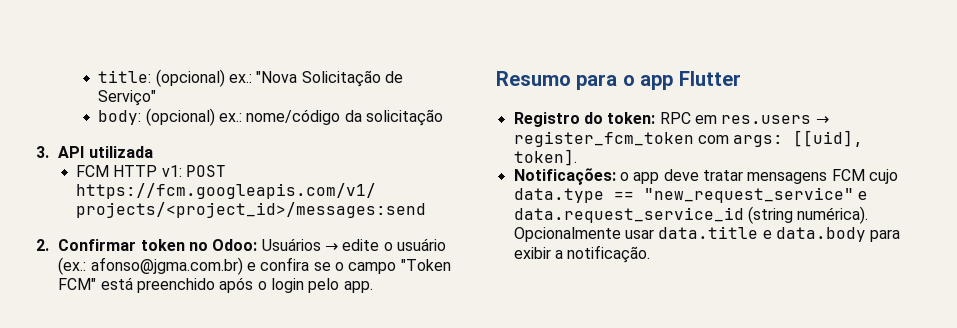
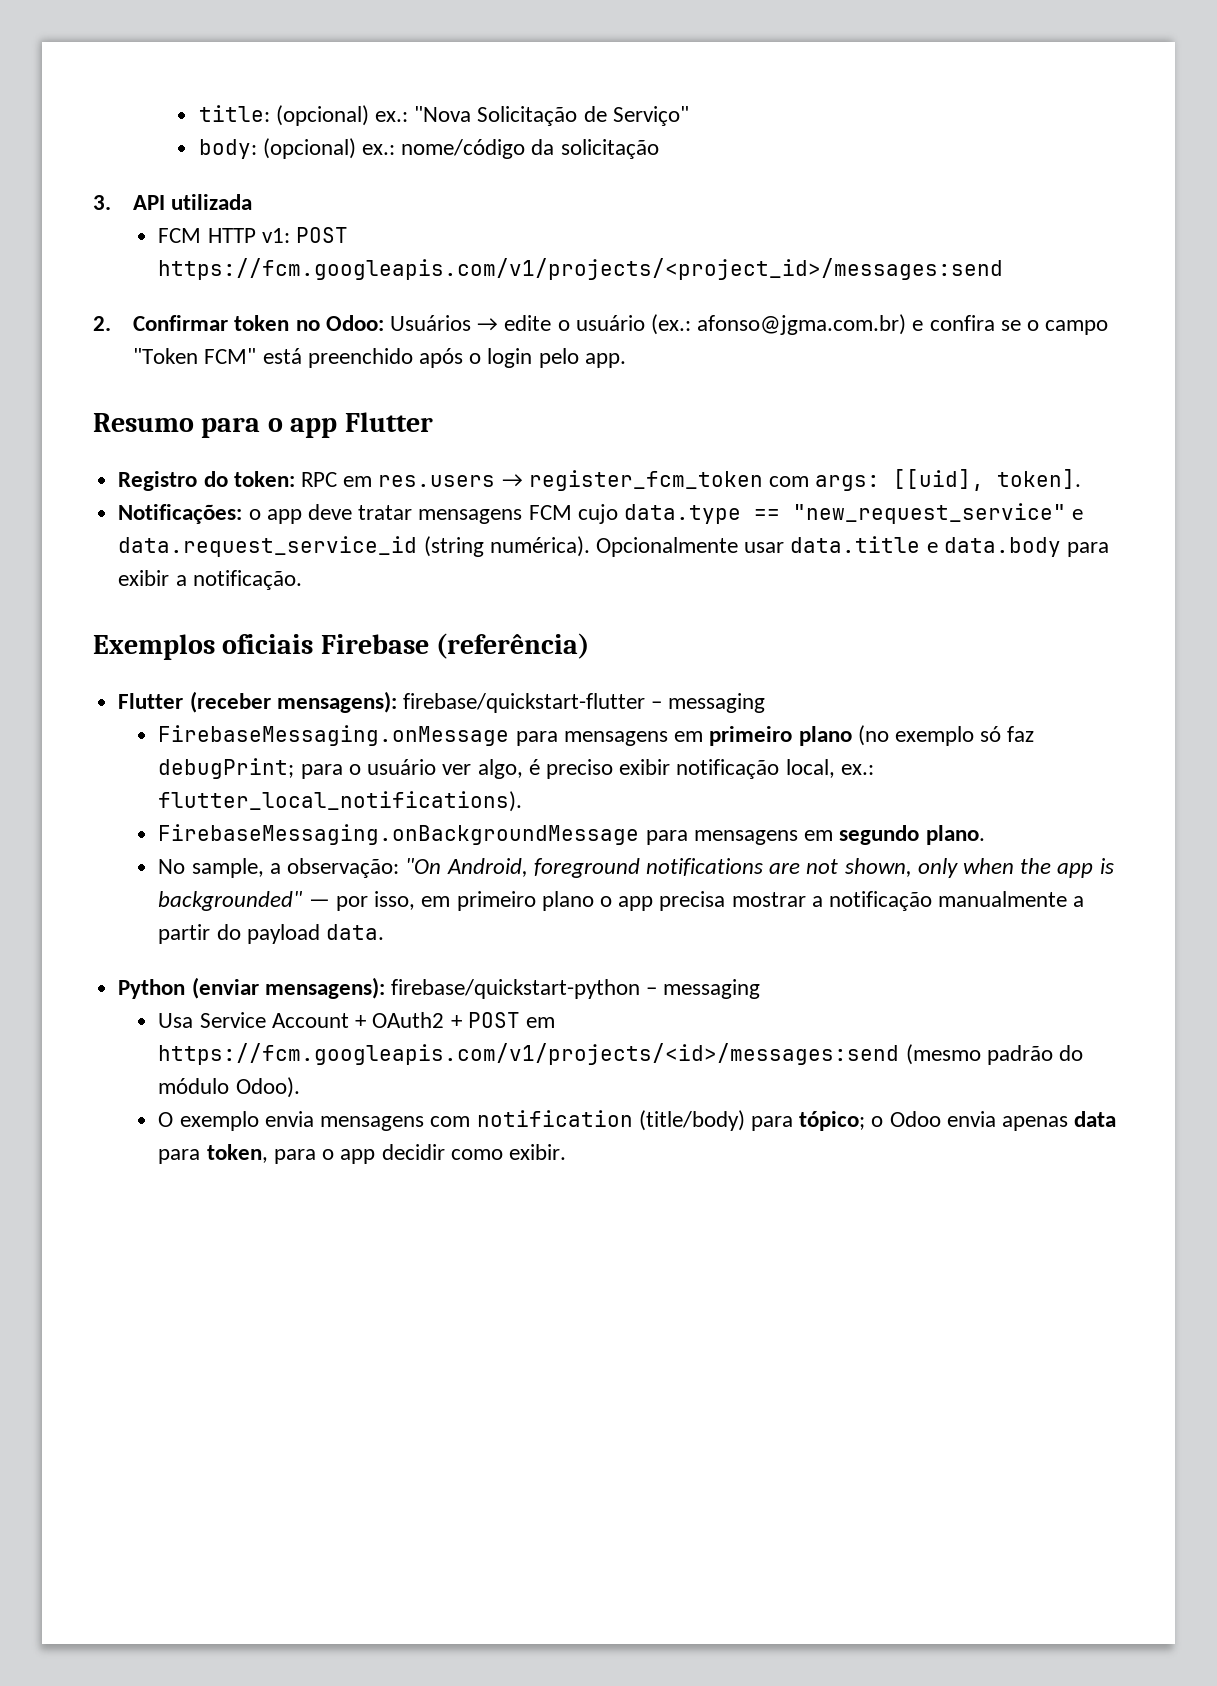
+ Exemplos oficiais Firebase (referência)
+ Flutter (receber mensagens): firebase/quickstart-flutter – messaging
+ FirebaseMessaging.onMessage para mensagens em primeiro plano (no exemplo só faz debugPrint; para o usuário ver algo, é preciso exibir notificação local, ex.: flutter_local_notifications).
+ FirebaseMessaging.onBackgroundMessage para mensagens em segundo plano.
+ No sample, a observação: "On Android, foreground notifications are not shown, only when the app is backgrounded" — por isso, em primeiro plano o app precisa mostrar a notificação manualmente a partir do payload data.
+ Python (enviar mensagens): firebase/quickstart-python – messaging
+ Usa Service Account + OAuth2 + POST em https://fcm.googleapis.com/v1/projects/<id>/messages:send (mesmo padrão do módulo Odoo).
+ O exemplo envia mensagens com notification (title/body) para tópico; o Odoo envia apenas data para token, para o app decidir como exibir.

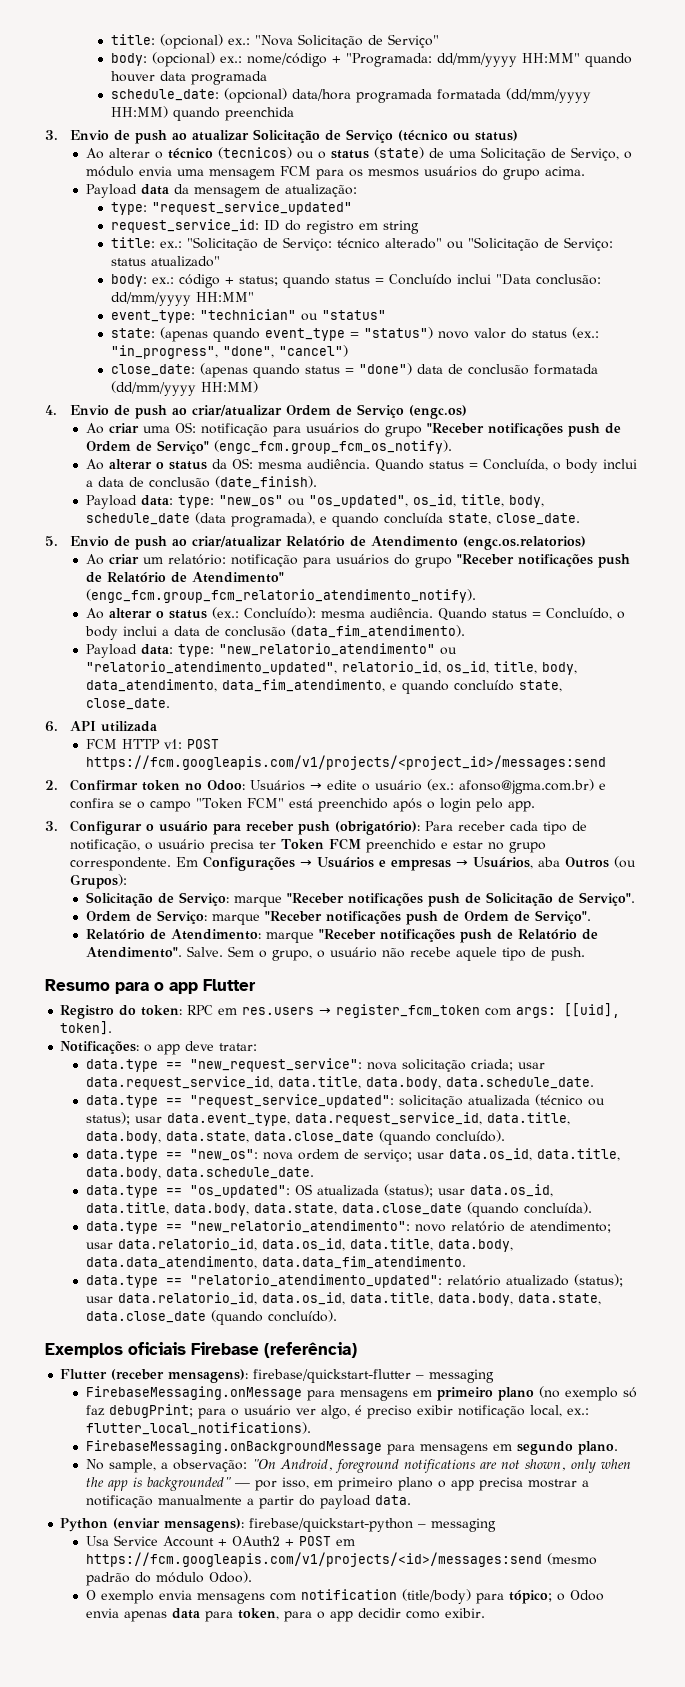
- body: (opcional) ex.: nome/código da solicitação
- 3. API utilizada
+ body: (opcional) ex.: nome/código + "Programada: dd/mm/yyyy HH:MM" quando houver data programada
+ schedule_date: (opcional) data/hora programada formatada (dd/mm/yyyy HH:MM) quando preenchida
+ 3. Envio de push ao atualizar Solicitação de Serviço (técnico ou status)
+ Ao alterar o técnico (tecnicos) ou o status (state) de uma Solicitação de Serviço, o módulo envia uma mensagem FCM para os mesmos usuários do grupo acima.
+ Payload data da mensagem de atualização:
+ type: "request_service_updated"
+ request_service_id: ID do registro em string
+ title: ex.: "Solicitação de Serviço: técnico alterado" ou "Solicitação de Serviço: status atualizado"
+ body: ex.: código + status; quando status = Concluído inclui "Data conclusão: dd/mm/yyyy HH:MM"
+ event_type: "technician" ou "status"
+ state: (apenas quando event_type = "status") novo valor do status (ex.: "in_progress", "done", "cancel")
+ close_date: (apenas quando status = "done") data de conclusão formatada (dd/mm/yyyy HH:MM)
+ 4. Envio de push ao criar/atualizar Ordem de Serviço (engc.os)
+ Ao criar uma OS: notificação para usuários do grupo "Receber notificações push de Ordem de Serviço" (engc_fcm.group_fcm_os_notify).
+ Ao alterar o status da OS: mesma audiência. Quando status = Concluída, o body inclui a data de conclusão (date_finish).
+ Payload data: type: "new_os" ou "os_updated", os_id, title, body, schedule_date (data programada), e quando concluída state, close_date.
+ 5. Envio de push ao criar/atualizar Relatório de Atendimento (engc.os.relatorios)
+ Ao criar um relatório: notificação para usuários do grupo "Receber notificações push de Relatório de Atendimento" (engc_fcm.group_fcm_relatorio_atendimento_notify).
+ Ao alterar o status (ex.: Concluído): mesma audiência. Quando status = Concluído, o body inclui a data de conclusão (data_fim_atendimento).
+ Payload data: type: "new_relatorio_atendimento" ou "relatorio_atendimento_updated", relatorio_id, os_id, title, body, data_atendimento, data_fim_atendimento, e quando concluído state, close_date.
+ 6. API utilizada
+ 3. Configurar o usuário para receber push (obrigatório): Para receber cada tipo de notificação, o usuário precisa ter Token FCM preenchido e estar no grupo correspondente. Em Configurações → Usuários e empresas → Usuários, aba Outros (ou Grupos):
+ Solicitação de Serviço: marque "Receber notificações push de Solicitação de Serviço".
+ Ordem de Serviço: marque "Receber notificações push de Ordem de Serviço".
+ Relatório de Atendimento: marque "Receber notificações push de Relatório de Atendimento". Salve. Sem o grupo, o usuário não recebe aquele tipo de push.
- Notificações: o app deve tratar mensagens FCM cujo data.type == "new_request_service" e data.request_service_id (string numérica). Opcionalmente usar data.title e data.body para exibir a notificação.
+ Notificações: o app deve tratar:
+ data.type == "new_request_service": nova solicitação criada; usar data.request_service_id, data.title, data.body, data.schedule_date.
+ data.type == "request_service_updated": solicitação atualizada (técnico ou status); usar data.event_type, data.request_service_id, data.title, data.body, data.state, data.close_date (quando concluído).
+ data.type == "new_os": nova ordem de serviço; usar data.os_id, data.title, data.body, data.schedule_date.
+ data.type == "os_updated": OS atualizada (status); usar data.os_id, data.title, data.body, data.state, data.close_date (quando concluída).
+ data.type == "new_relatorio_atendimento": novo relatório de atendimento; usar data.relatorio_id, data.os_id, data.title, data.body, data.data_atendimento, data.data_fim_atendimento.
+ data.type == "relatorio_atendimento_updated": relatório atualizado (status); usar data.relatorio_id, data.os_id, data.title, data.body, data.state, data.close_date (quando concluído).

